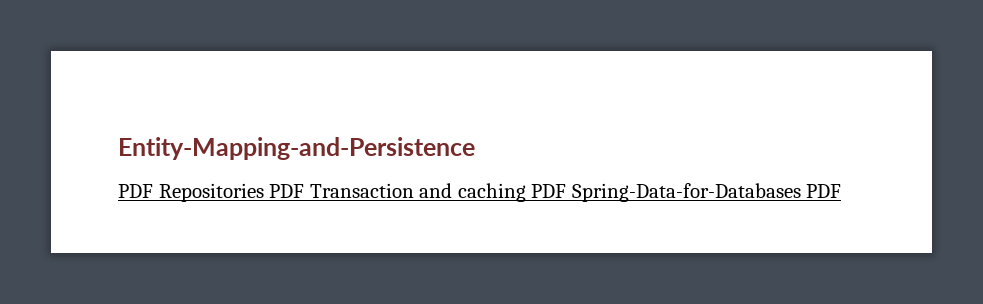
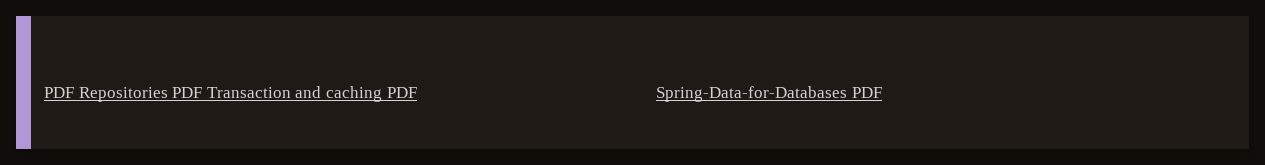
- Entity-Mapping-and-Persistence

